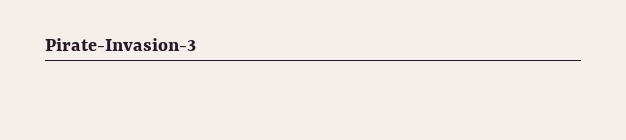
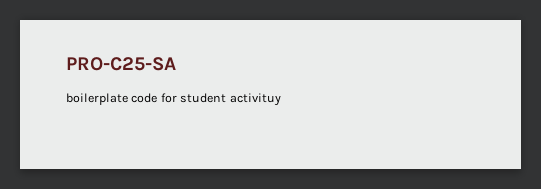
- Pirate-Invasion-3
+ PRO-C25-SA
+ boilerplate code for student activituy

